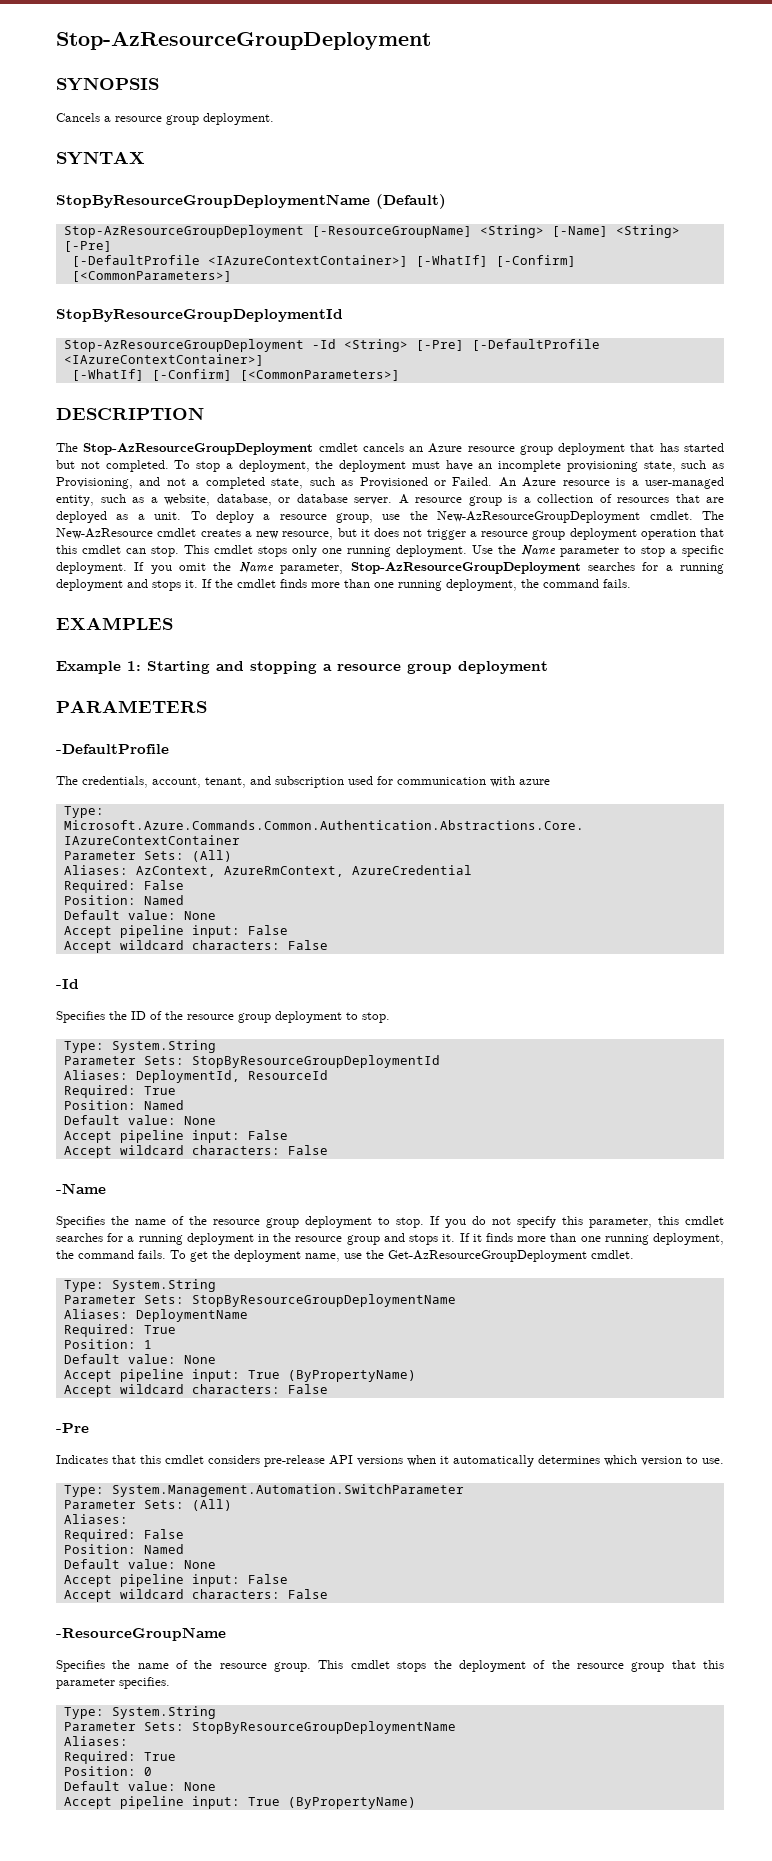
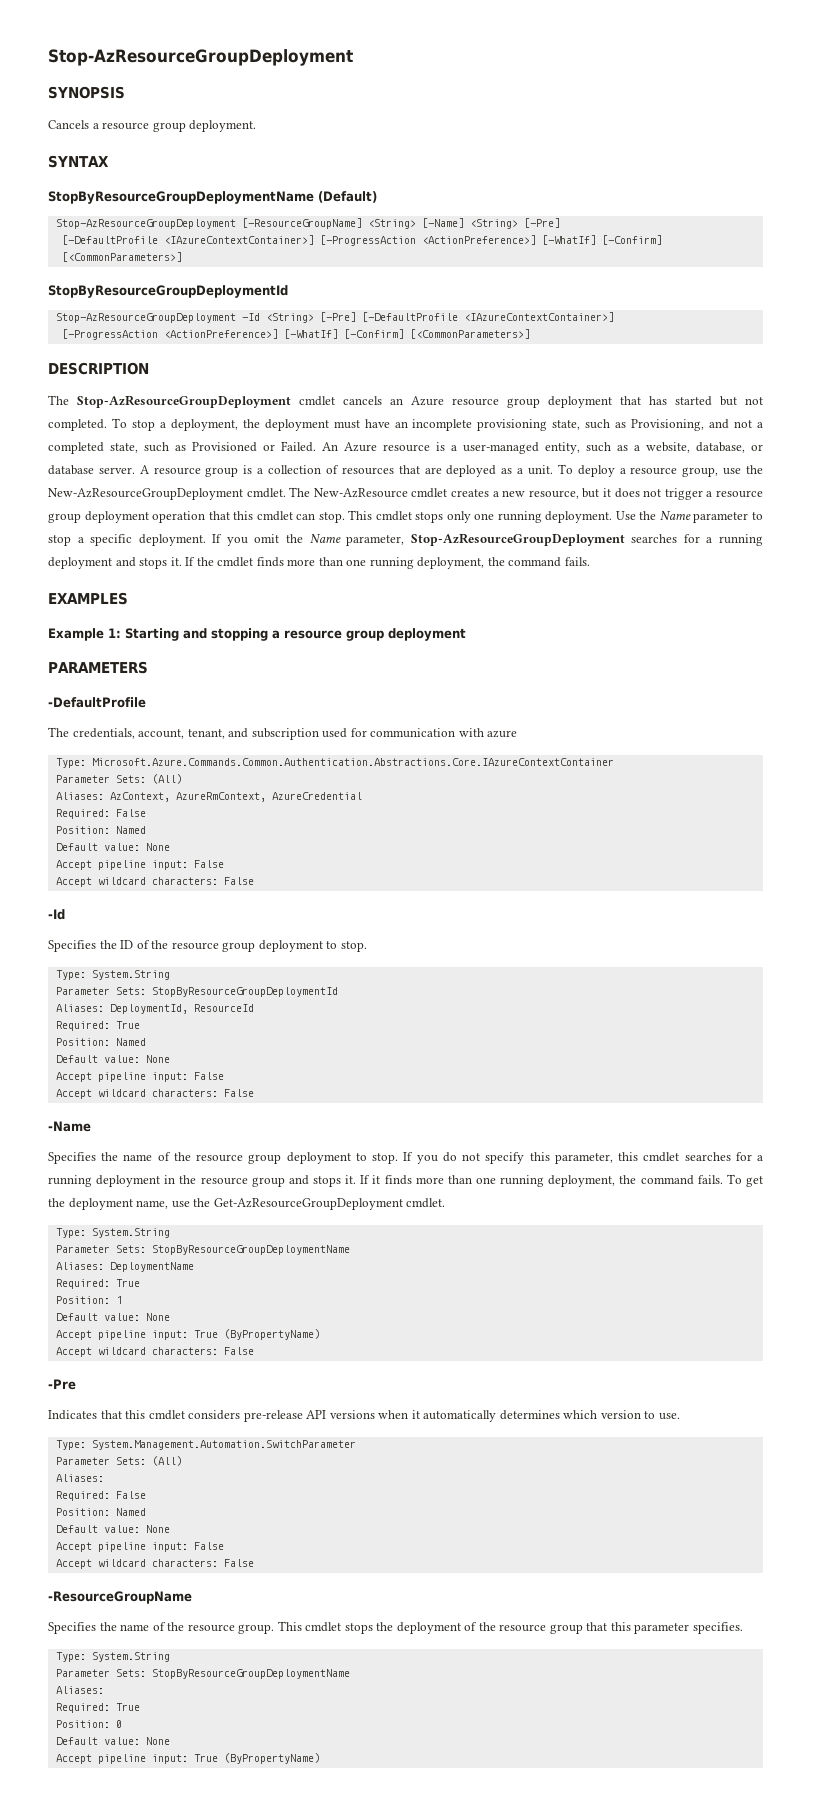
- [-DefaultProfile <IAzureContextContainer>] [-WhatIf] [-Confirm]
+ [-DefaultProfile <IAzureContextContainer>] [-ProgressAction <ActionPreference>] [-WhatIf] [-Confirm]
- [-WhatIf] [-Confirm] [<CommonParameters>]
+ [-ProgressAction <ActionPreference>] [-WhatIf] [-Confirm] [<CommonParameters>]

